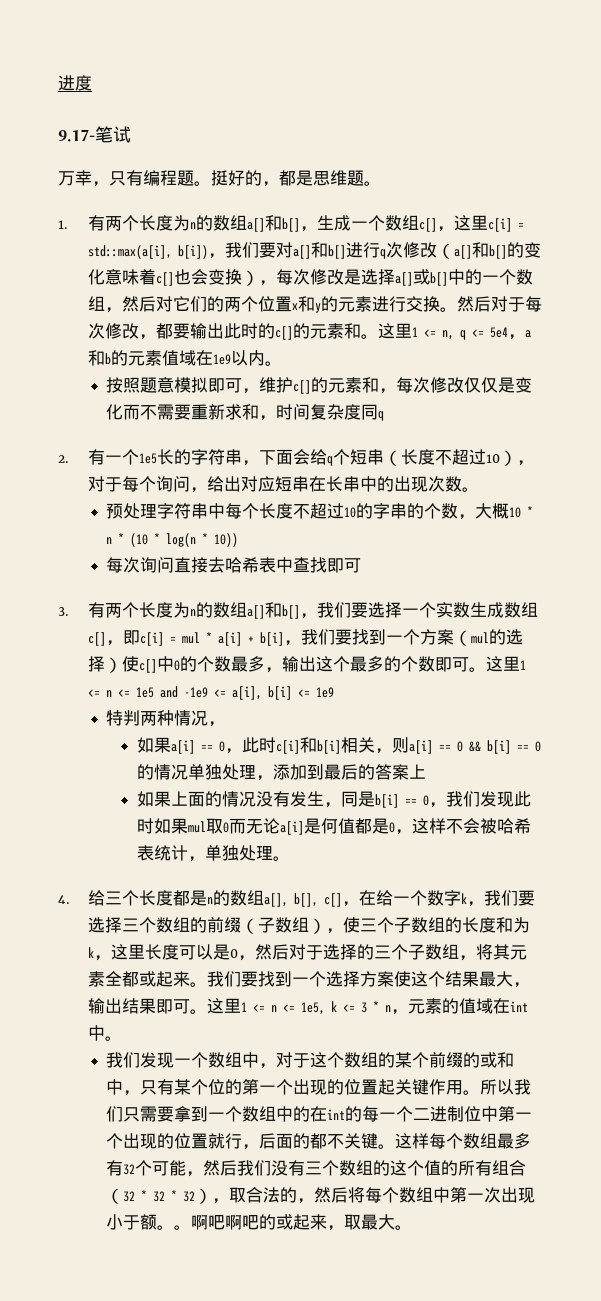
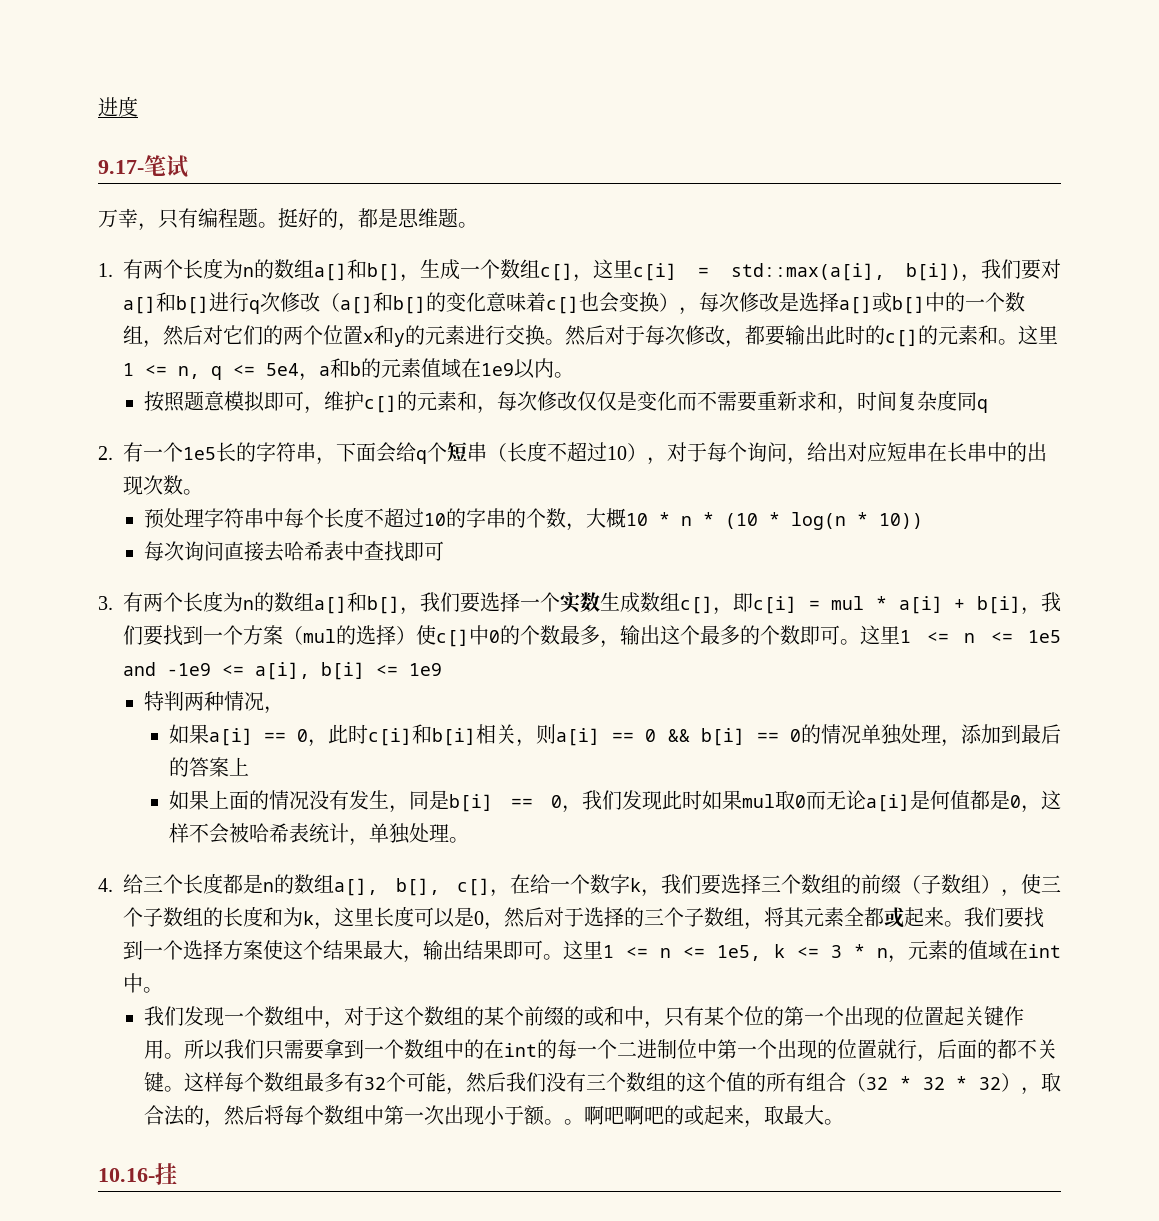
+ 10.16-挂

